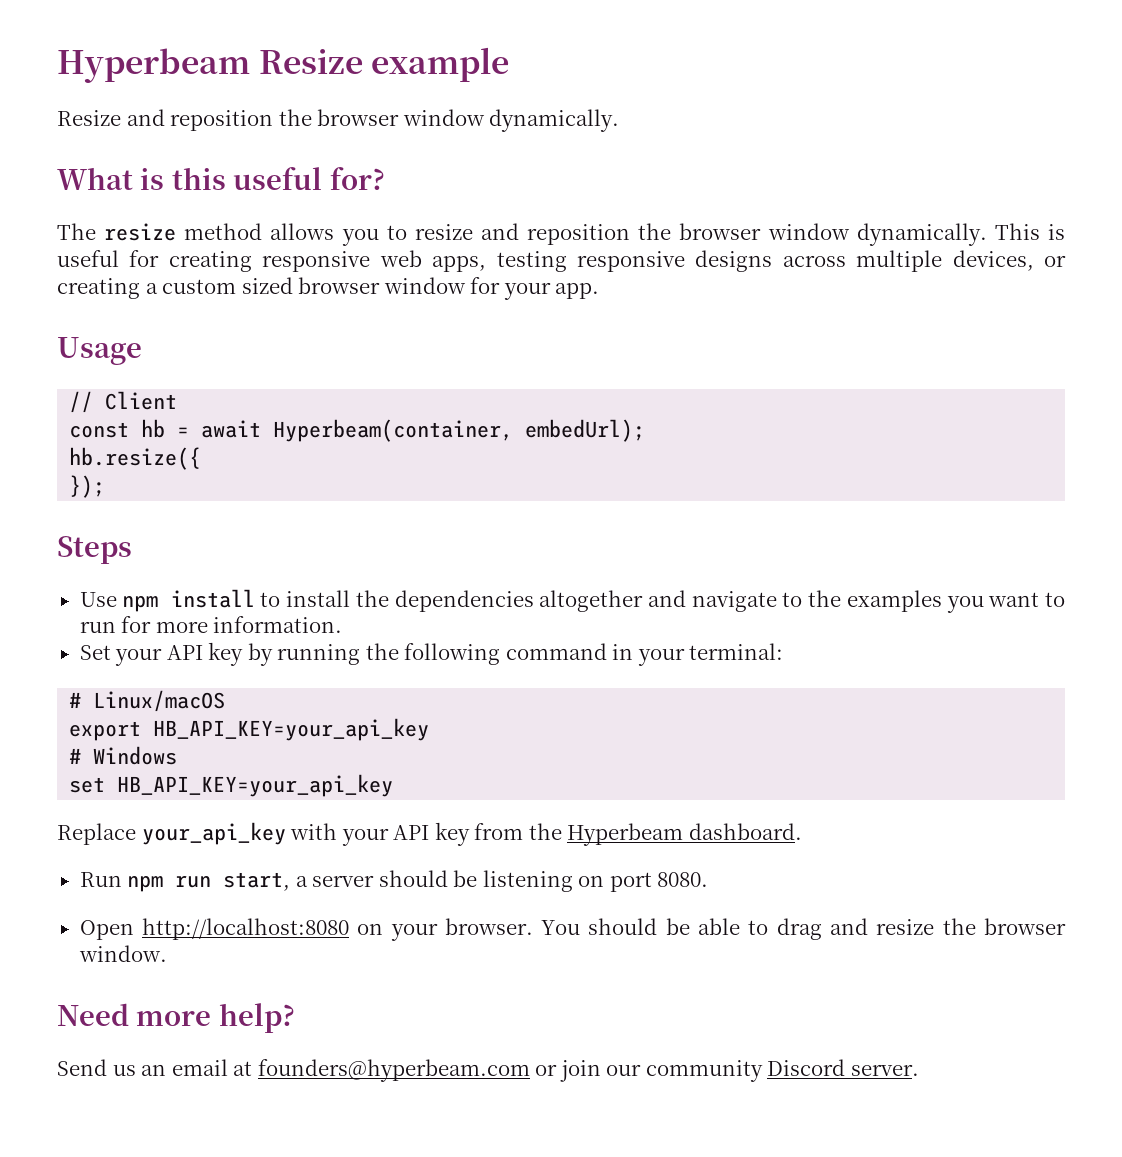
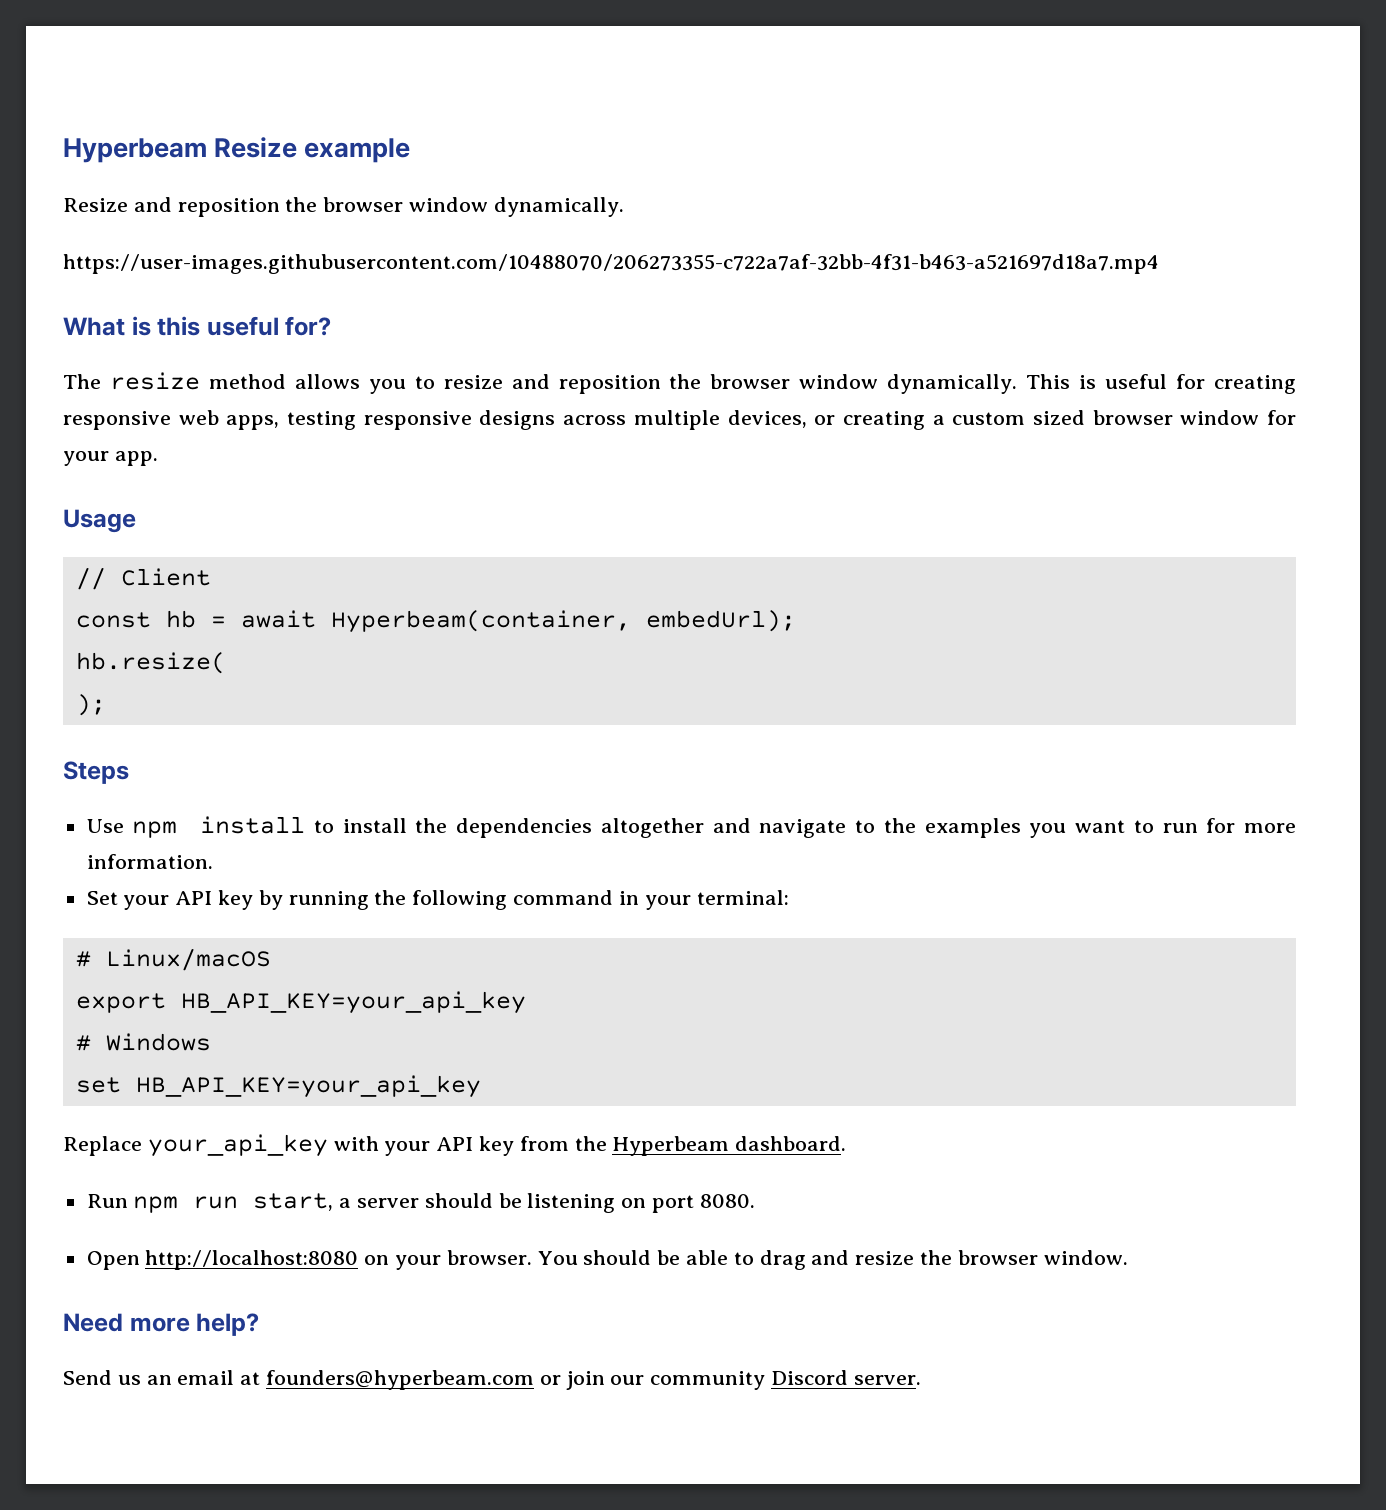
+ https://user-images.githubusercontent.com/10488070/206273355-c722a7af-32bb-4f31-b463-a521697d18a7.mp4
- hb.resize({
- });
+ hb.resize(
+ );

